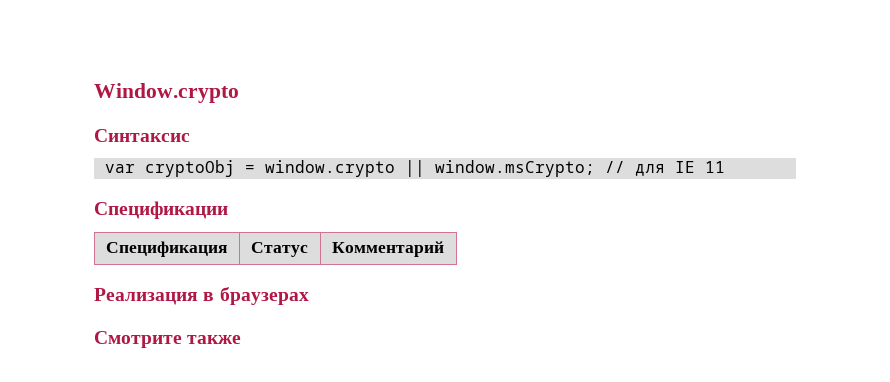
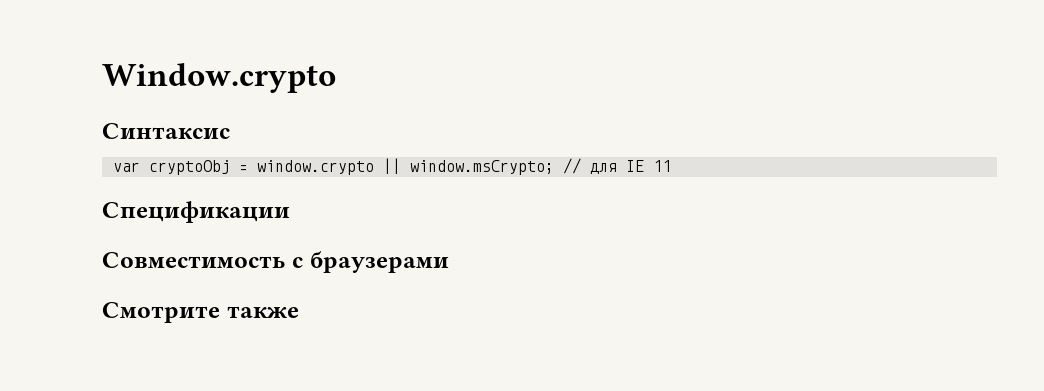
- Спецификация | Статус | Комментарий
- Реализация в браузерах
+ Совместимость с браузерами

